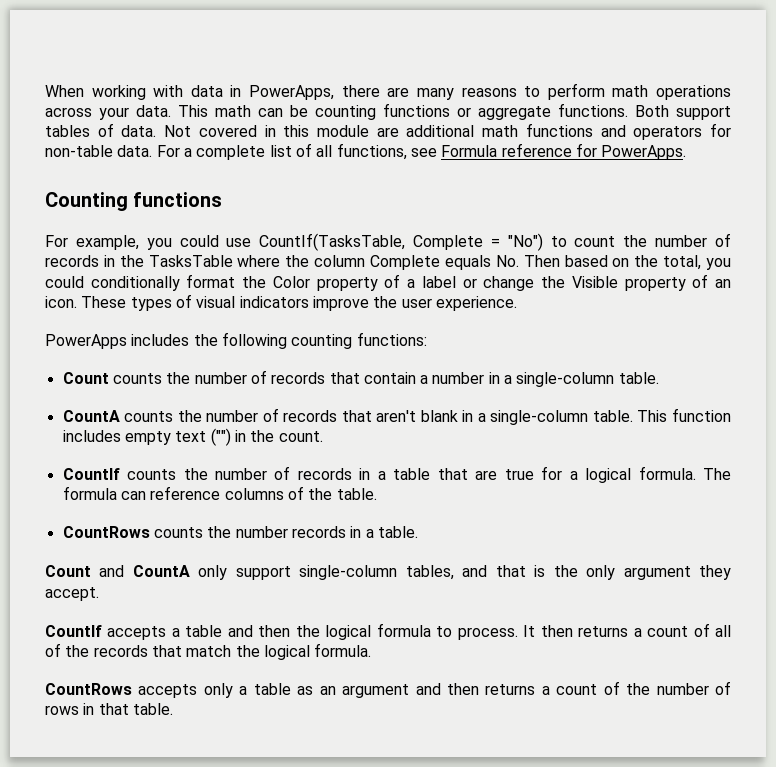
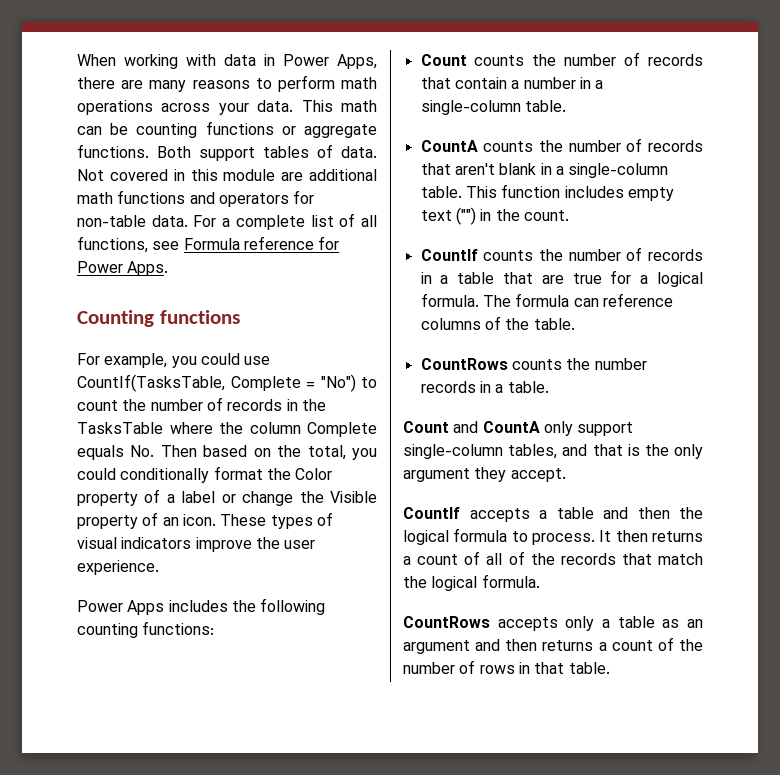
- When working with data in PowerApps, there are many reasons to perform math operations across your data.
+ When working with data in Power Apps, there are many reasons to perform math operations across your data.
- For a complete list of all functions, see Formula reference for PowerApps.
+ For a complete list of all functions, see Formula reference for Power Apps.
- PowerApps includes the following counting functions:
+ Power Apps includes the following counting functions:

